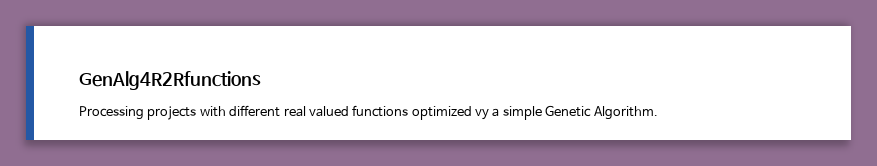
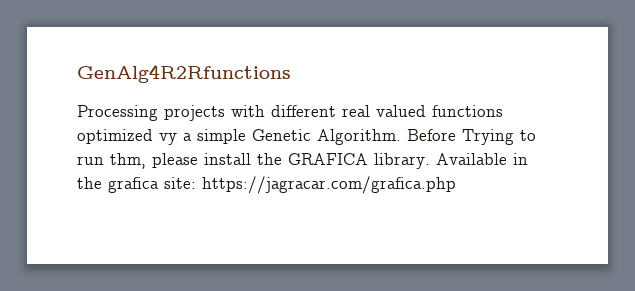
+ Before Trying to run thm, please install the GRAFICA library. Available in the grafica site: https://jagracar.com/grafica.php

